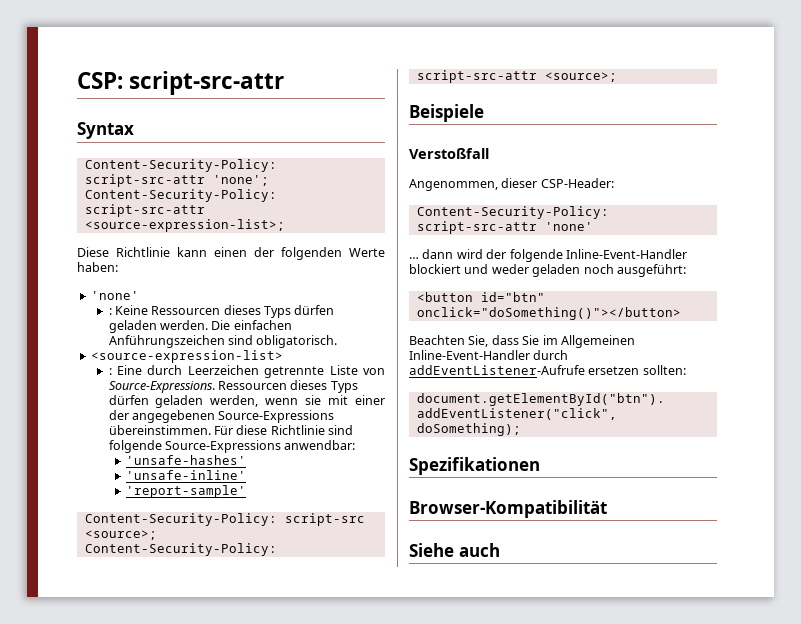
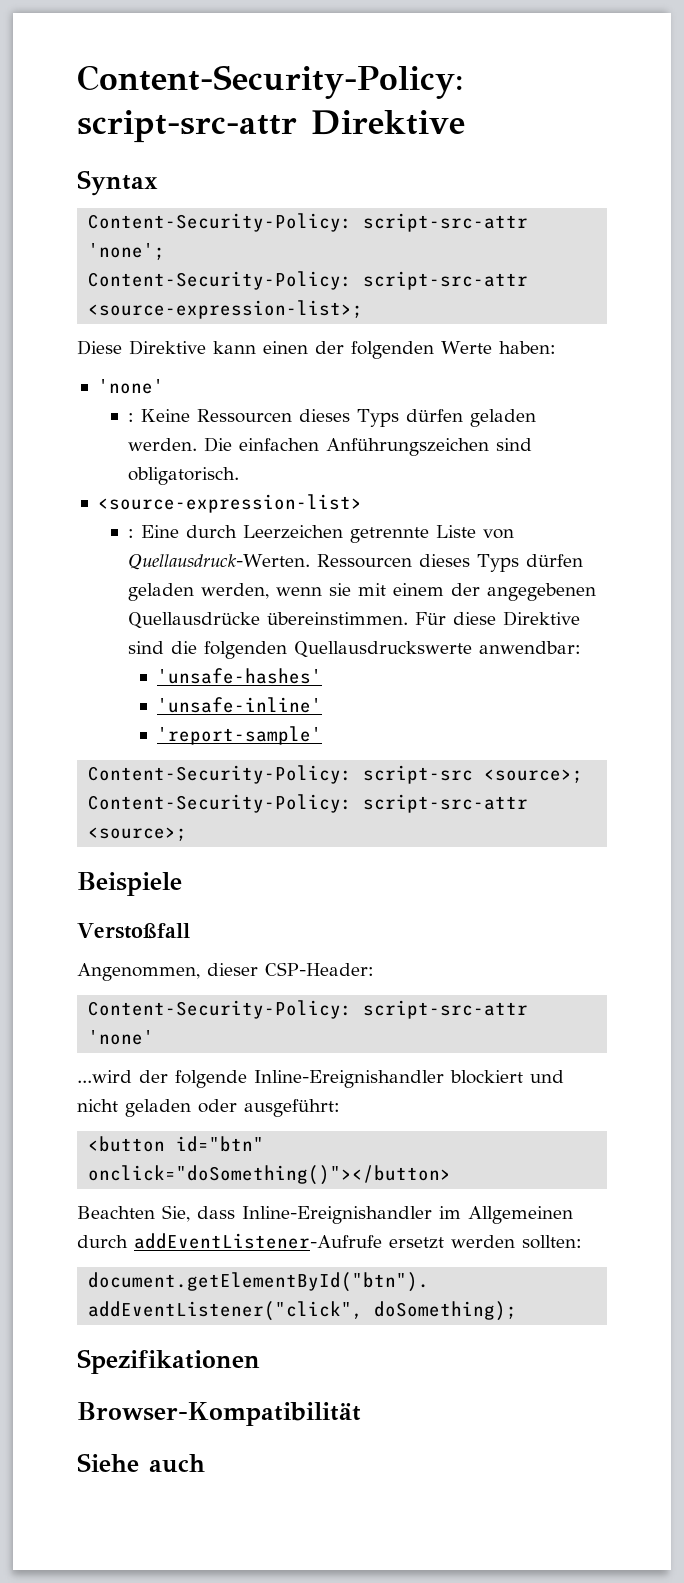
- CSP: script-src-attr
+ Content-Security-Policy: script-src-attr Direktive
- Diese Richtlinie kann einen der folgenden Werte haben:
+ Diese Direktive kann einen der folgenden Werte haben:
- : Eine durch Leerzeichen getrennte Liste von Source-Expressions.
+ : Eine durch Leerzeichen getrennte Liste von Quellausdruck-Werten.
- Ressourcen dieses Typs dürfen geladen werden, wenn sie mit einer der angegebenen Source-Expressions übereinstimmen.
+ Ressourcen dieses Typs dürfen geladen werden, wenn sie mit einem der angegebenen Quellausdrücke übereinstimmen.
- Für diese Richtlinie sind folgende Source-Expressions anwendbar:
+ Für diese Direktive sind die folgenden Quellausdruckswerte anwendbar:
- … dann wird der folgende Inline-Event-Handler blockiert und weder geladen noch ausgeführt:
+ ...wird der folgende Inline-Ereignishandler blockiert und nicht geladen oder ausgeführt:
- Beachten Sie, dass Sie im Allgemeinen Inline-Event-Handler durch addEventListener-Aufrufe ersetzen sollten:
+ Beachten Sie, dass Inline-Ereignishandler im Allgemeinen durch addEventListener-Aufrufe ersetzt werden sollten:

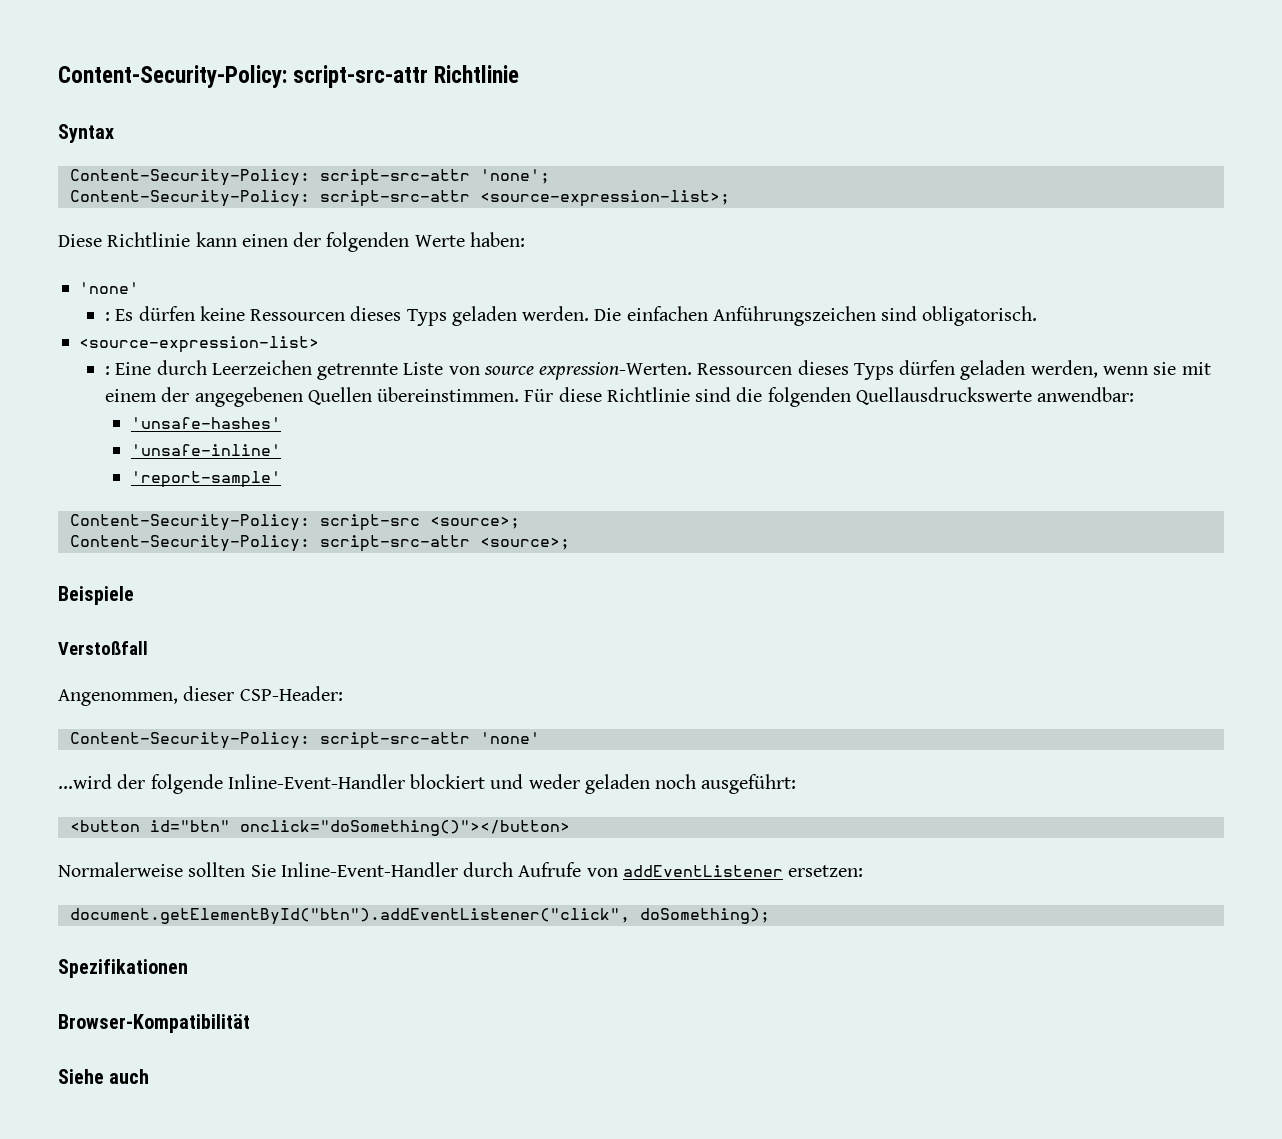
- Content-Security-Policy: script-src-attr Direktive
+ Content-Security-Policy: script-src-attr Richtlinie
- Diese Direktive kann einen der folgenden Werte haben:
+ Diese Richtlinie kann einen der folgenden Werte haben:
- : Keine Ressourcen dieses Typs dürfen geladen werden.
+ : Es dürfen keine Ressourcen dieses Typs geladen werden.
- : Eine durch Leerzeichen getrennte Liste von Quellausdruck-Werten.
+ : Eine durch Leerzeichen getrennte Liste von source expression-Werten.
- Ressourcen dieses Typs dürfen geladen werden, wenn sie mit einem der angegebenen Quellausdrücke übereinstimmen.
+ Ressourcen dieses Typs dürfen geladen werden, wenn sie mit einem der angegebenen Quellen übereinstimmen.
- Für diese Direktive sind die folgenden Quellausdruckswerte anwendbar:
+ Für diese Richtlinie sind die folgenden Quellausdruckswerte anwendbar:
- ...wird der folgende Inline-Ereignishandler blockiert und nicht geladen oder ausgeführt:
+ ...wird der folgende Inline-Event-Handler blockiert und weder geladen noch ausgeführt:
- Beachten Sie, dass Inline-Ereignishandler im Allgemeinen durch addEventListener-Aufrufe ersetzt werden sollten:
+ Normalerweise sollten Sie Inline-Event-Handler durch Aufrufe von addEventListener ersetzen:

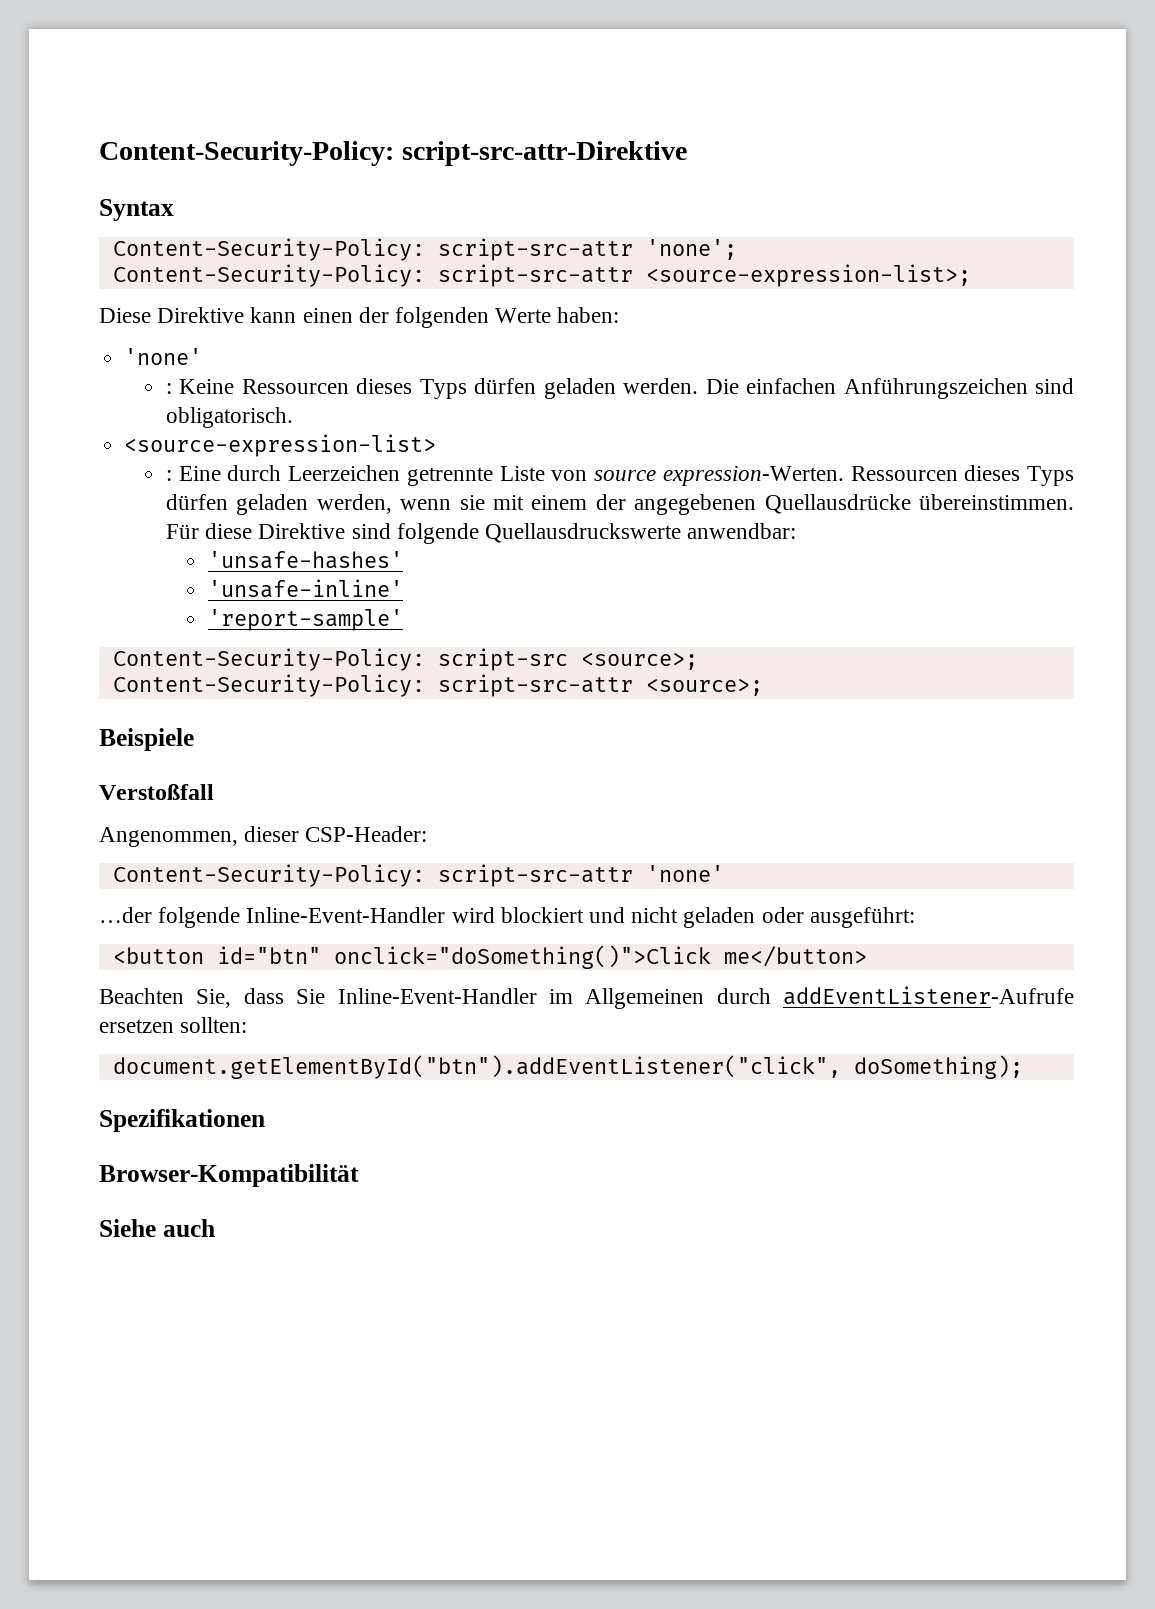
- Content-Security-Policy: script-src-attr Richtlinie
+ Content-Security-Policy: script-src-attr-Direktive
- Diese Richtlinie kann einen der folgenden Werte haben:
+ Diese Direktive kann einen der folgenden Werte haben:
- : Es dürfen keine Ressourcen dieses Typs geladen werden.
+ : Keine Ressourcen dieses Typs dürfen geladen werden.
- Ressourcen dieses Typs dürfen geladen werden, wenn sie mit einem der angegebenen Quellen übereinstimmen.
+ Ressourcen dieses Typs dürfen geladen werden, wenn sie mit einem der angegebenen Quellausdrücke übereinstimmen.
- Für diese Richtlinie sind die folgenden Quellausdruckswerte anwendbar:
+ Für diese Direktive sind folgende Quellausdruckswerte anwendbar:
- ...wird der folgende Inline-Event-Handler blockiert und weder geladen noch ausgeführt:
+ …der folgende Inline-Event-Handler wird blockiert und nicht geladen oder ausgeführt:
- <button id="btn" onclick="doSomething()"></button>
- Normalerweise sollten Sie Inline-Event-Handler durch Aufrufe von addEventListener ersetzen:
+ <button id="btn" onclick="doSomething()">Click me</button>
+ Beachten Sie, dass Sie Inline-Event-Handler im Allgemeinen durch addEventListener-Aufrufe ersetzen sollten:

